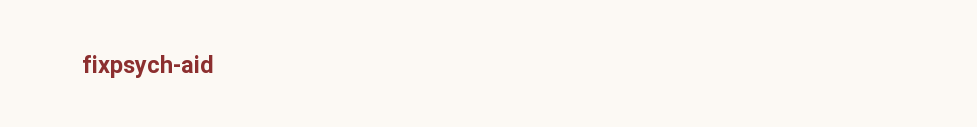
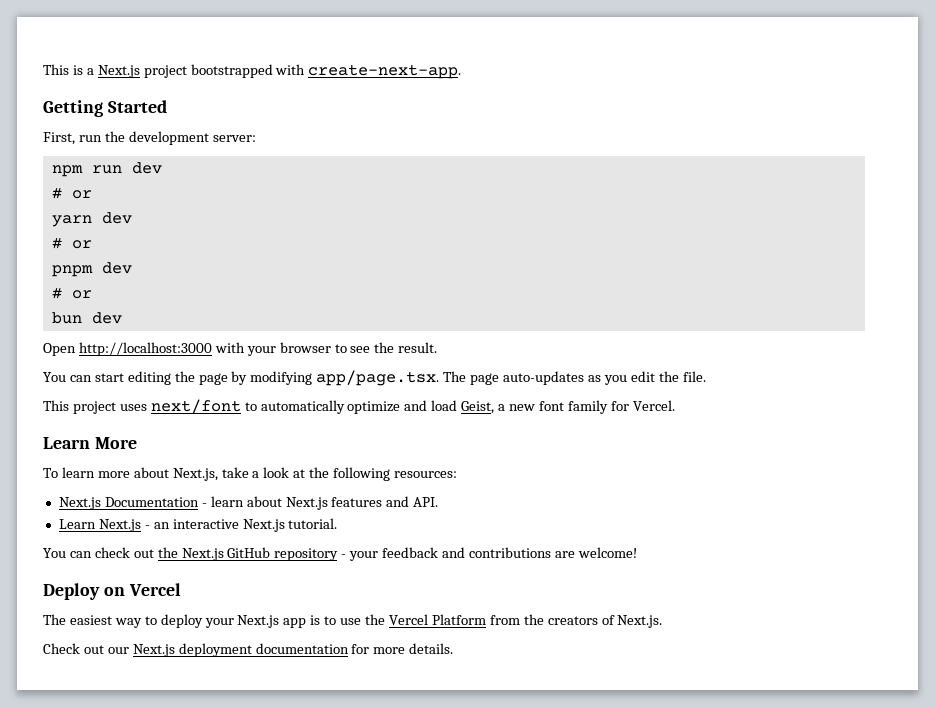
- fixpsych-aid
+ This is a Next.js project bootstrapped with create-next-app.
+ Getting Started
+ First, run the development server:
+ npm run dev
+ # or
+ yarn dev
+ # or
+ pnpm dev
+ # or
+ bun dev
+ Open http://localhost:3000 with your browser to see the result.
+ You can start editing the page by modifying app/page.tsx. The page auto-updates as you edit the file.
+ This project uses next/font to automatically optimize and load Geist, a new font family for Vercel.
+ Learn More
+ To learn more about Next.js, take a look at the following resources:
+ Next.js Documentation - learn about Next.js features and API.
+ Learn Next.js - an interactive Next.js tutorial.
+ You can check out the Next.js GitHub repository - your feedback and contributions are welcome!
+ Deploy on Vercel
+ The easiest way to deploy your Next.js app is to use the Vercel Platform from the creators of Next.js.
+ Check out our Next.js deployment documentation for more details.

